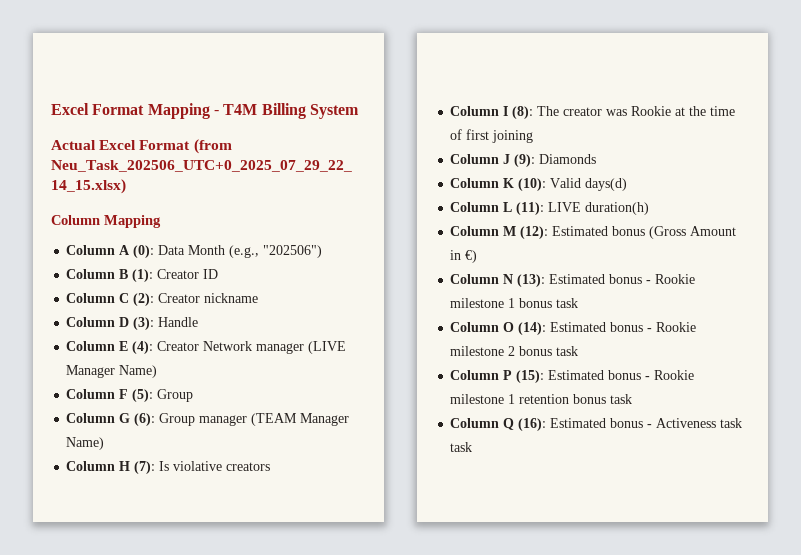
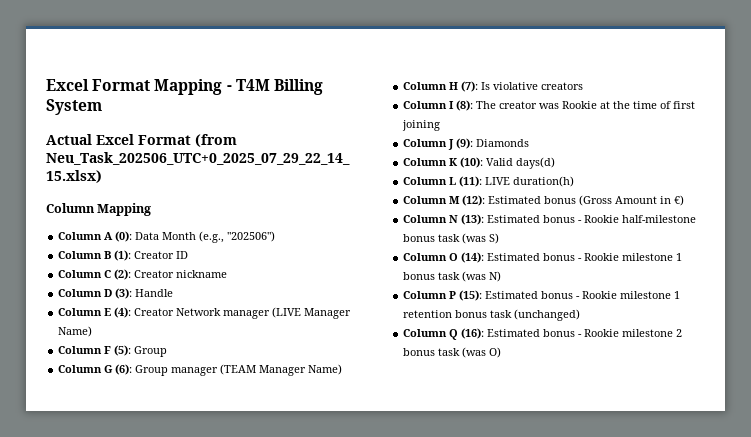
- Column N (13): Estimated bonus - Rookie milestone 1 bonus task
+ Column N (13): Estimated bonus - Rookie half-milestone bonus task (was S)
- Column O (14): Estimated bonus - Rookie milestone 2 bonus task
+ Column O (14): Estimated bonus - Rookie milestone 1 bonus task (was N)
- Column P (15): Estimated bonus - Rookie milestone 1 retention bonus task
+ Column P (15): Estimated bonus - Rookie milestone 1 retention bonus task (unchanged)
- Column Q (16): Estimated bonus - Activeness task task
+ Column Q (16): Estimated bonus - Rookie milestone 2 bonus task (was O)

